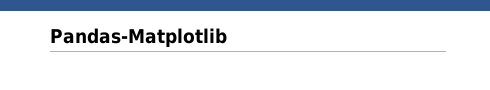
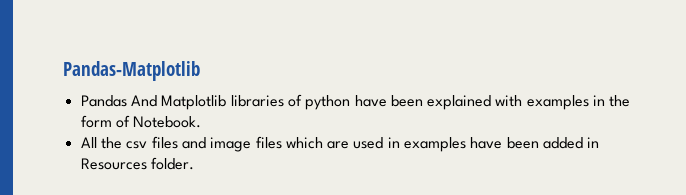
+ Pandas And Matplotlib libraries of python have been explained with examples in the form of Notebook.
+ All the csv files and image files which are used in examples have been added in Resources folder.

